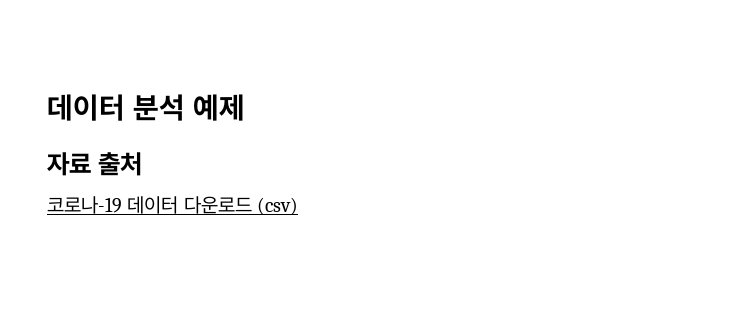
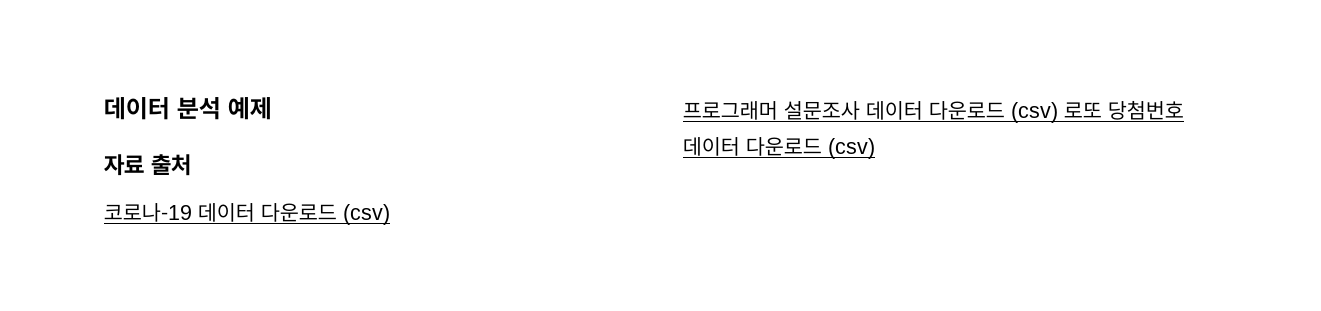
+ 프로그래머 설문조사 데이터 다운로드 (csv) 로또 당첨번호 데이터 다운로드 (csv)

